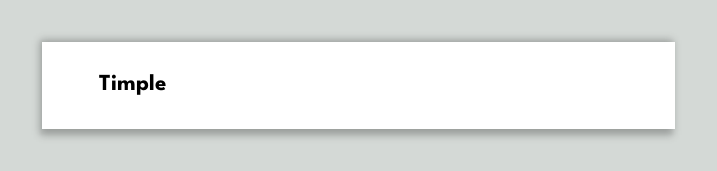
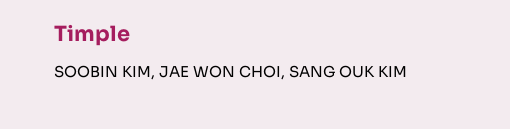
+ SOOBIN KIM, JAE WON CHOI, SANG OUK KIM

